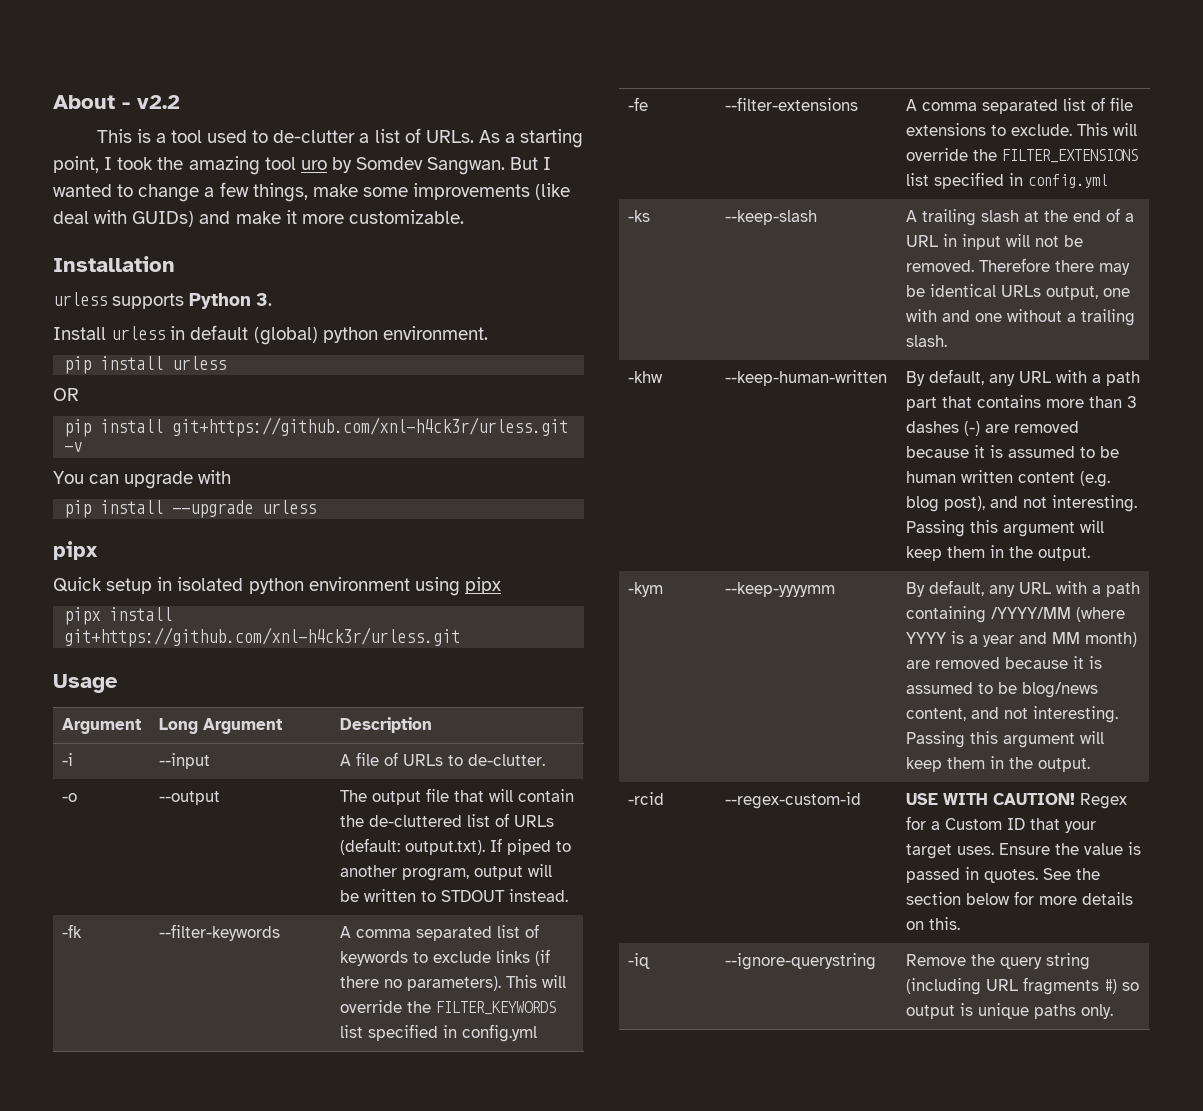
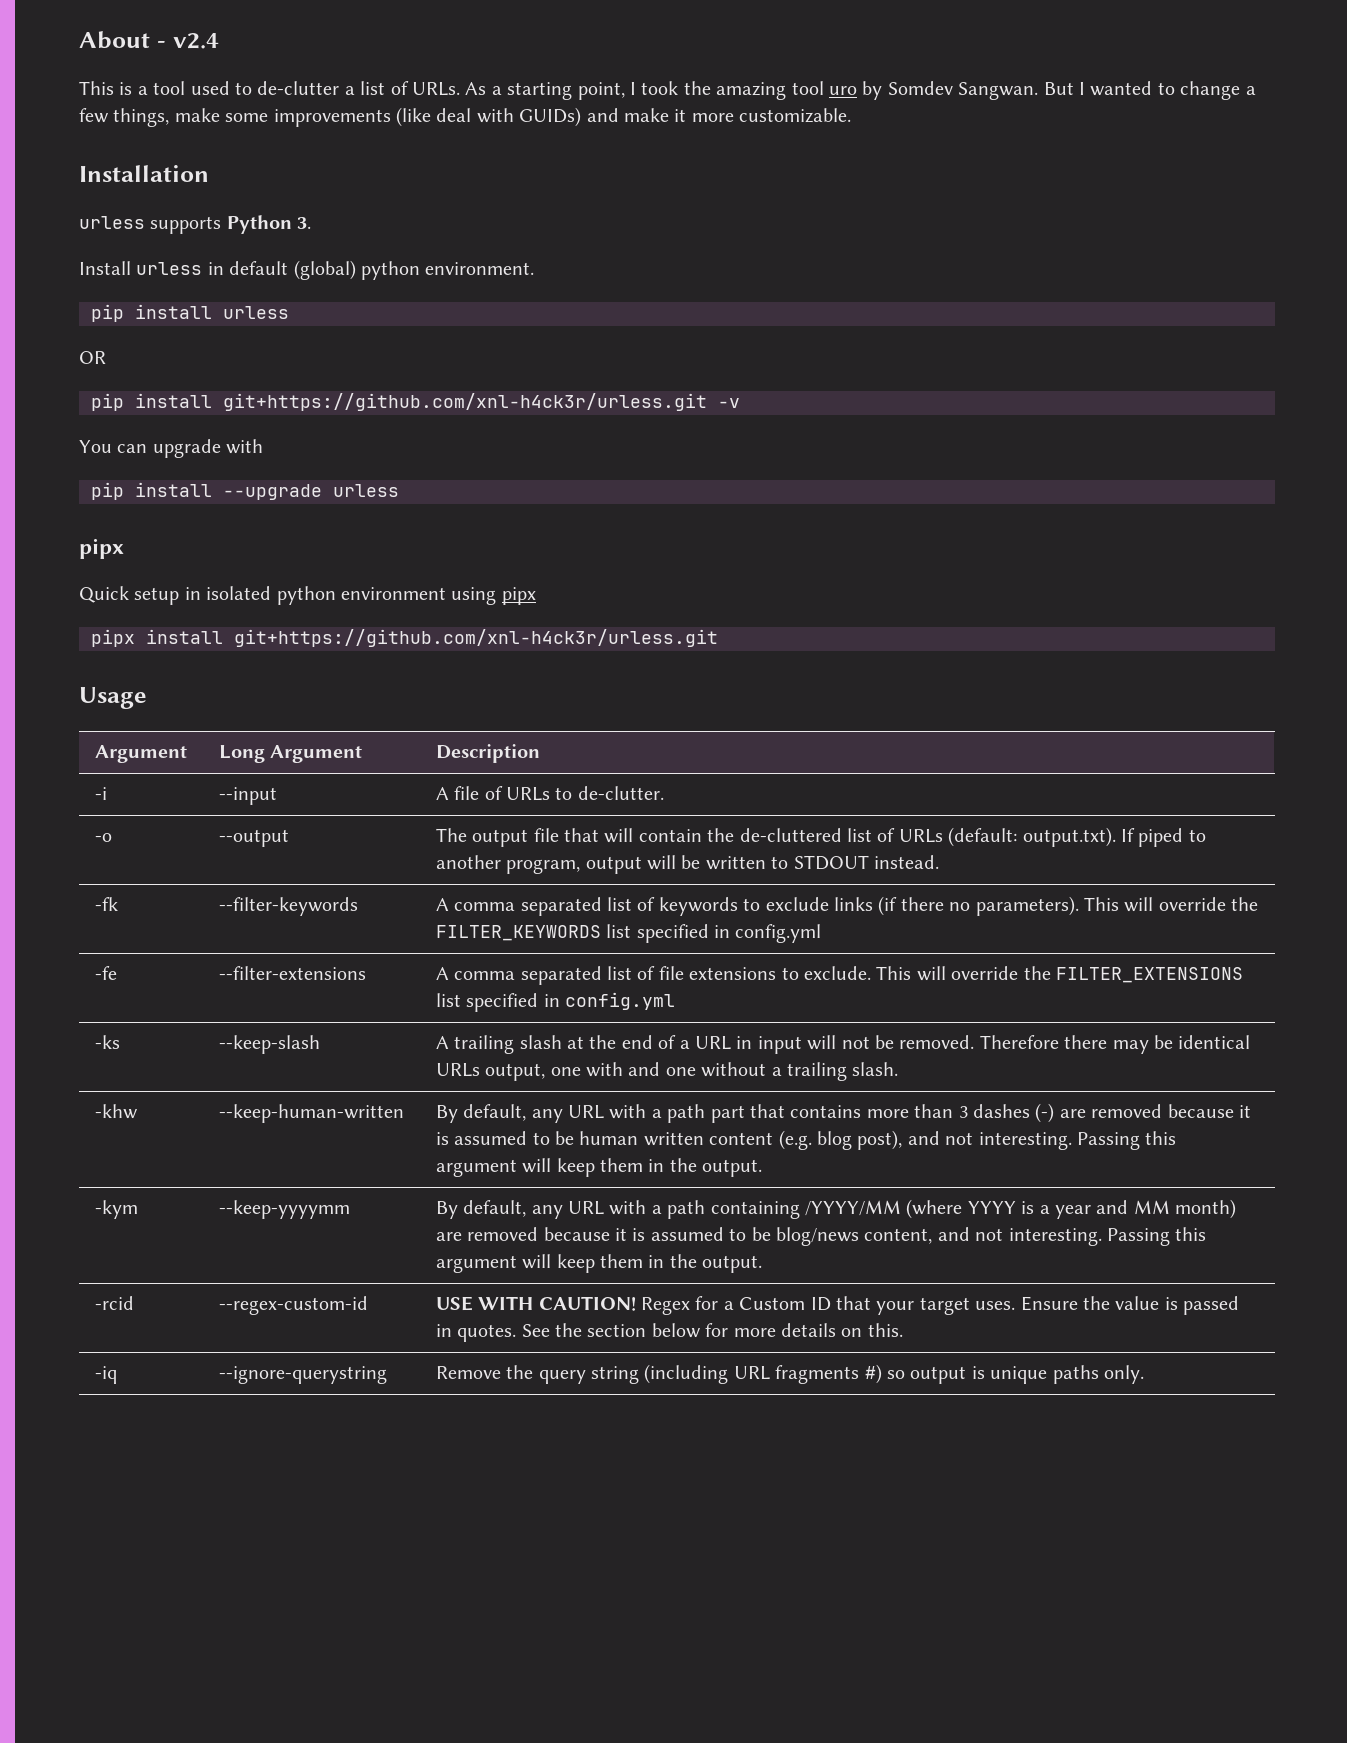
- About - v2.2
+ About - v2.4

